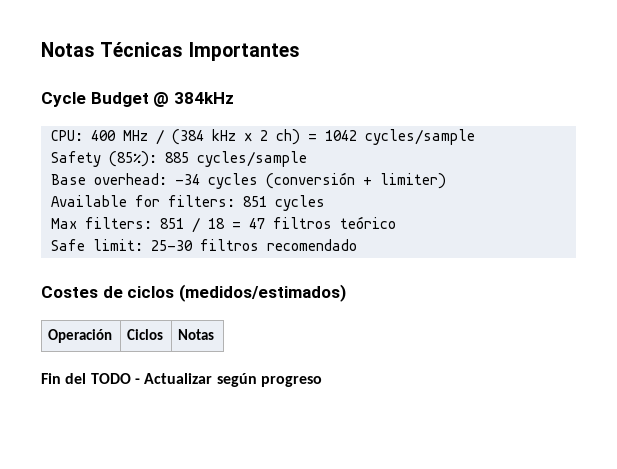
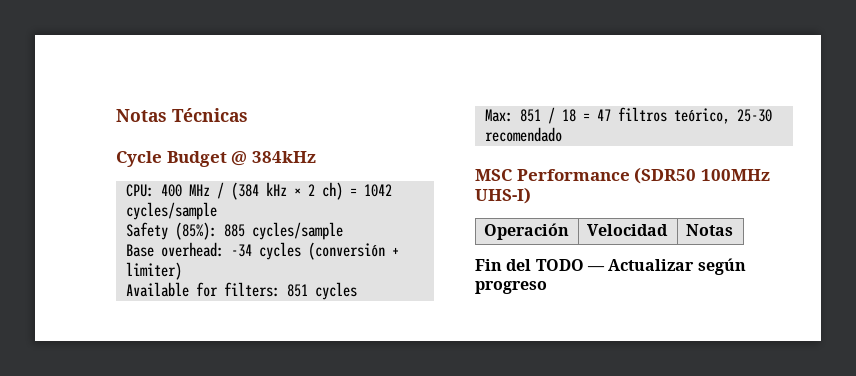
- Notas Técnicas Importantes
+ Notas Técnicas
- Max filters: 851 / 18 = 47 filtros teórico
- Safe limit: 25-30 filtros recomendado
- Costes de ciclos (medidos/estimados)
+ Max: 851 / 18 = 47 filtros teórico, 25-30 recomendado
+ MSC Performance (SDR50 100MHz UHS-I)
- Operación | Ciclos | Notas
+ Operación | Velocidad | Notas
- Fin del TODO - Actualizar según progreso
+ Fin del TODO — Actualizar según progreso

